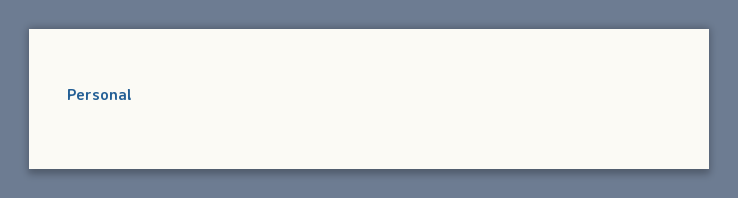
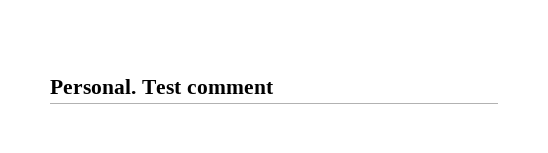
- Personal
+ Personal. Test comment

